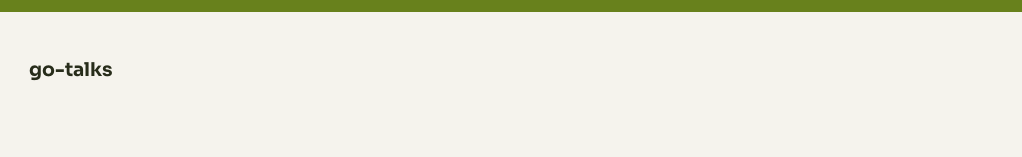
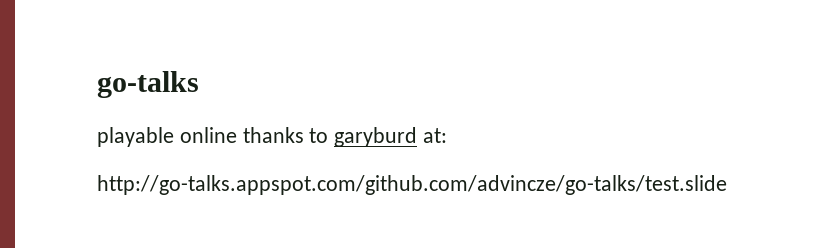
+ playable online thanks to garyburd at:
+ http://go-talks.appspot.com/github.com/advincze/go-talks/test.slide

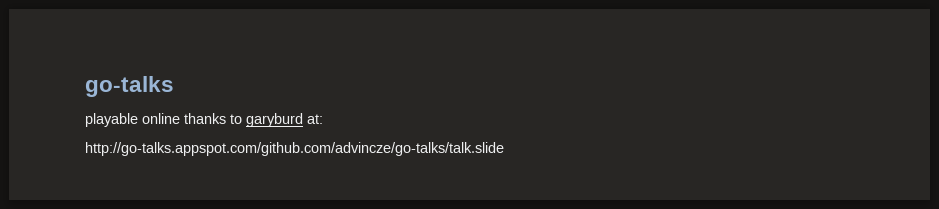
- http://go-talks.appspot.com/github.com/advincze/go-talks/test.slide
+ http://go-talks.appspot.com/github.com/advincze/go-talks/talk.slide

